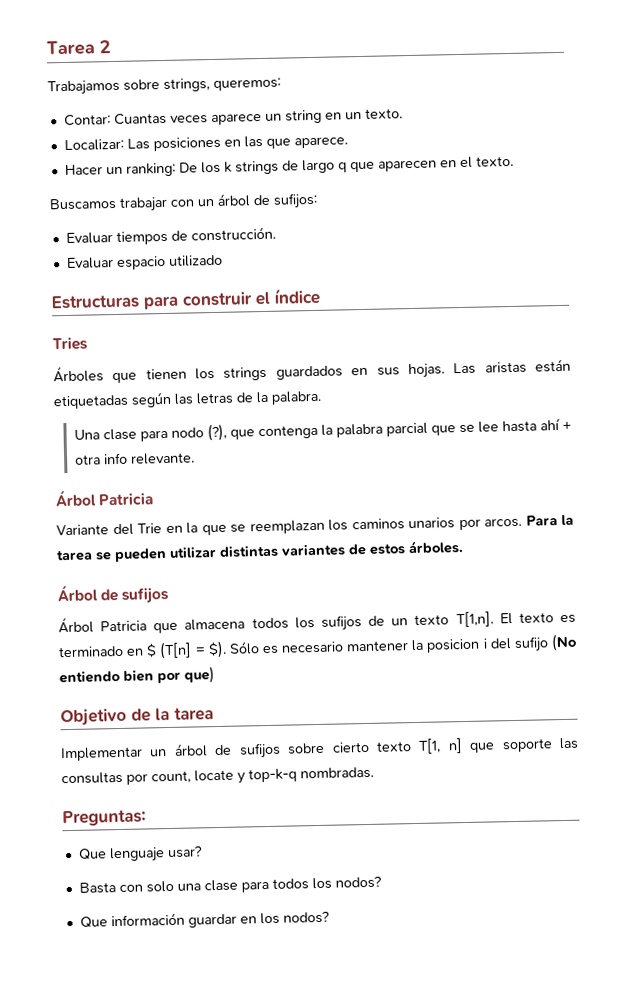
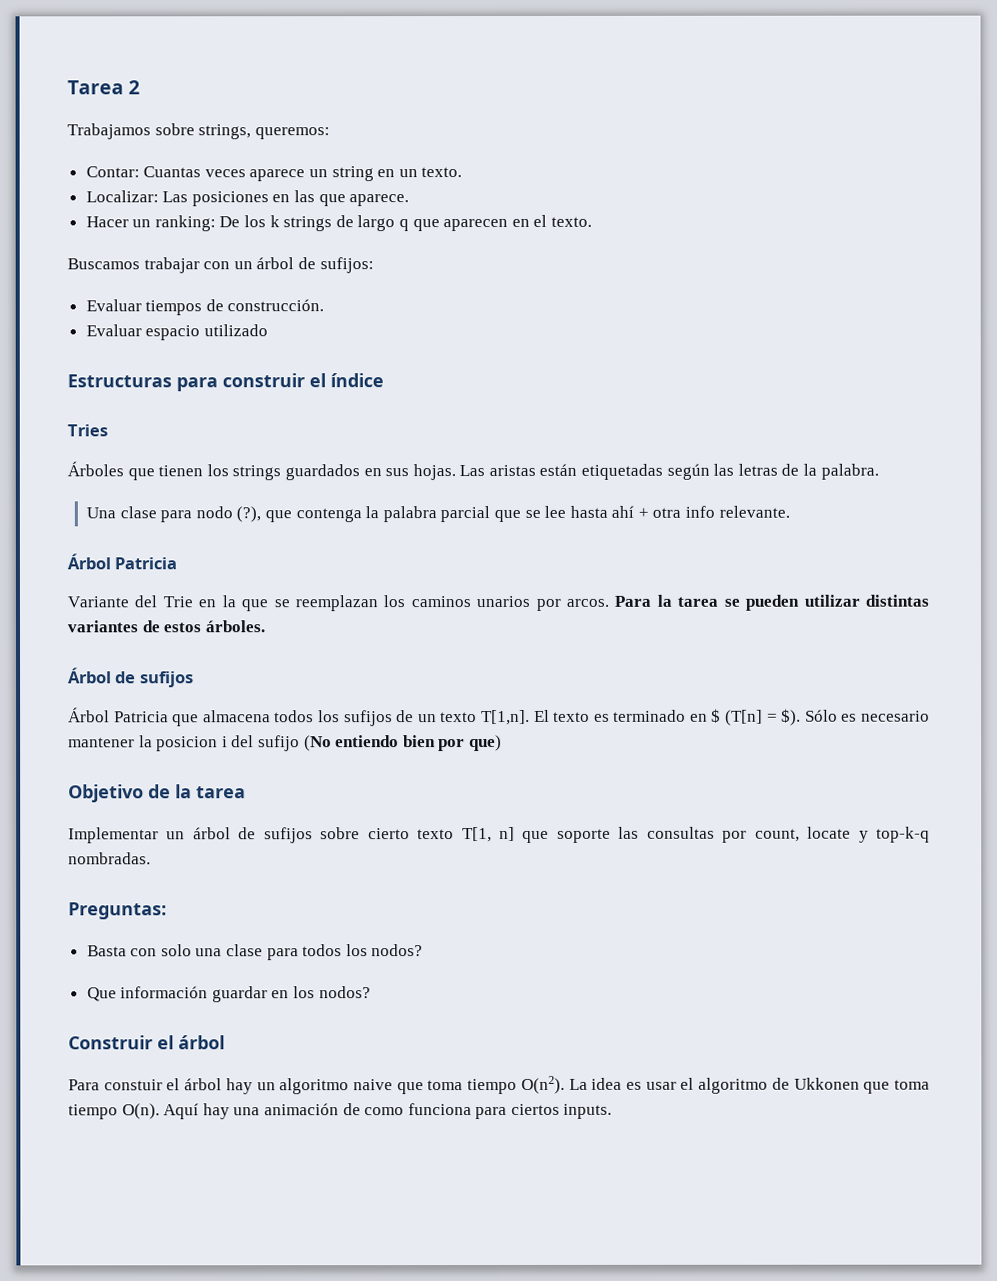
- Que lenguaje usar?
+ Construir el árbol
+ Para constuir el árbol hay un algoritmo naive que toma tiempo O(n2). La idea es usar el algoritmo de Ukkonen que toma tiempo O(n). Aquí hay una animación de como funciona para ciertos inputs.

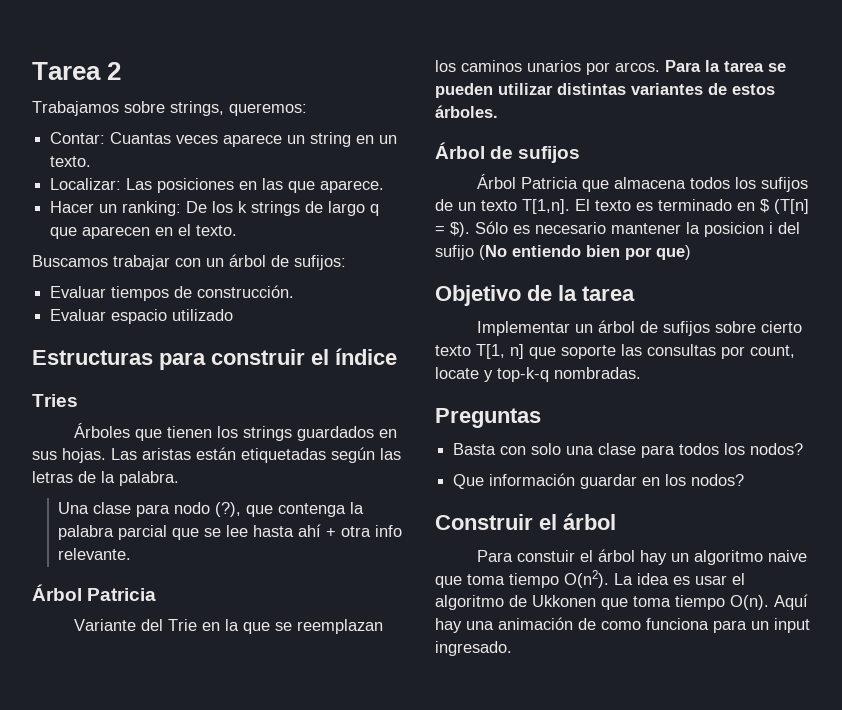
- Preguntas:
+ Preguntas
- Aquí hay una animación de como funciona para ciertos inputs.
+ Aquí hay una animación de como funciona para un input ingresado.

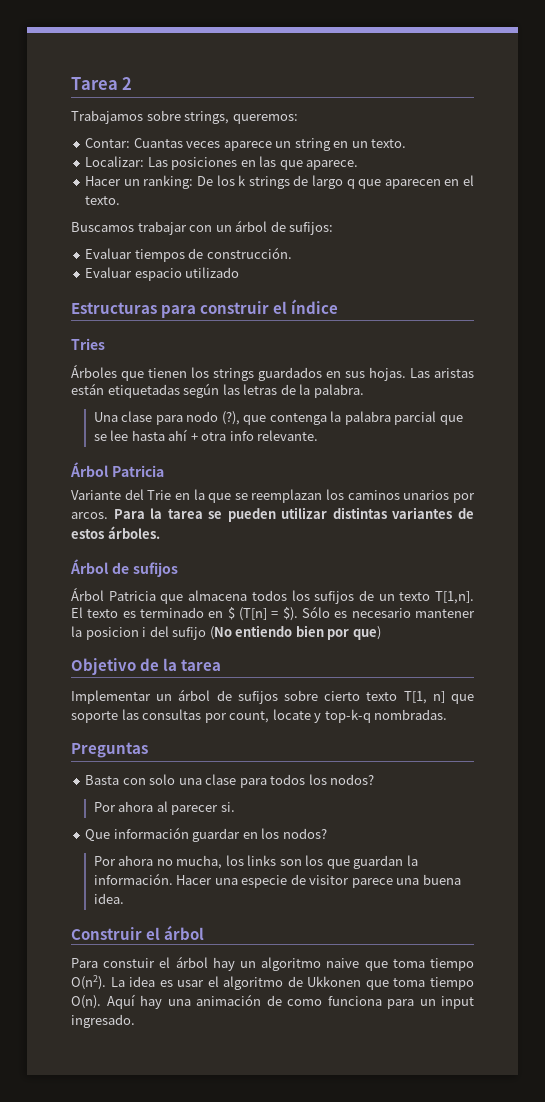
+ Por ahora al parecer si.
+ Por ahora no mucha, los links son los que guardan la información. Hacer una especie de visitor parece una buena idea.

